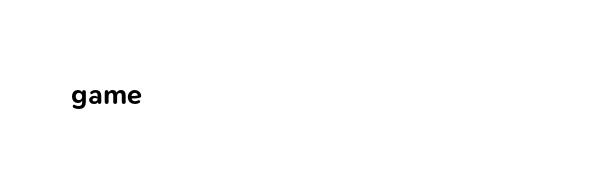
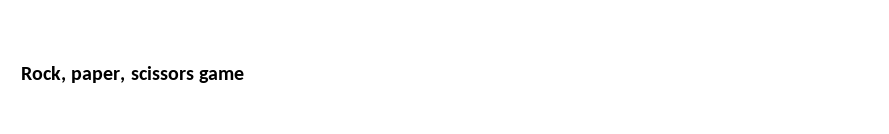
- game
+ Rock, paper, scissors game

